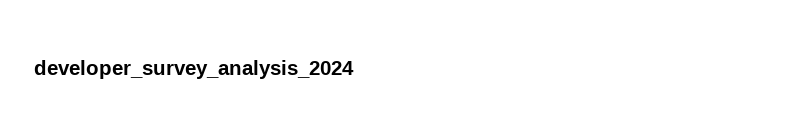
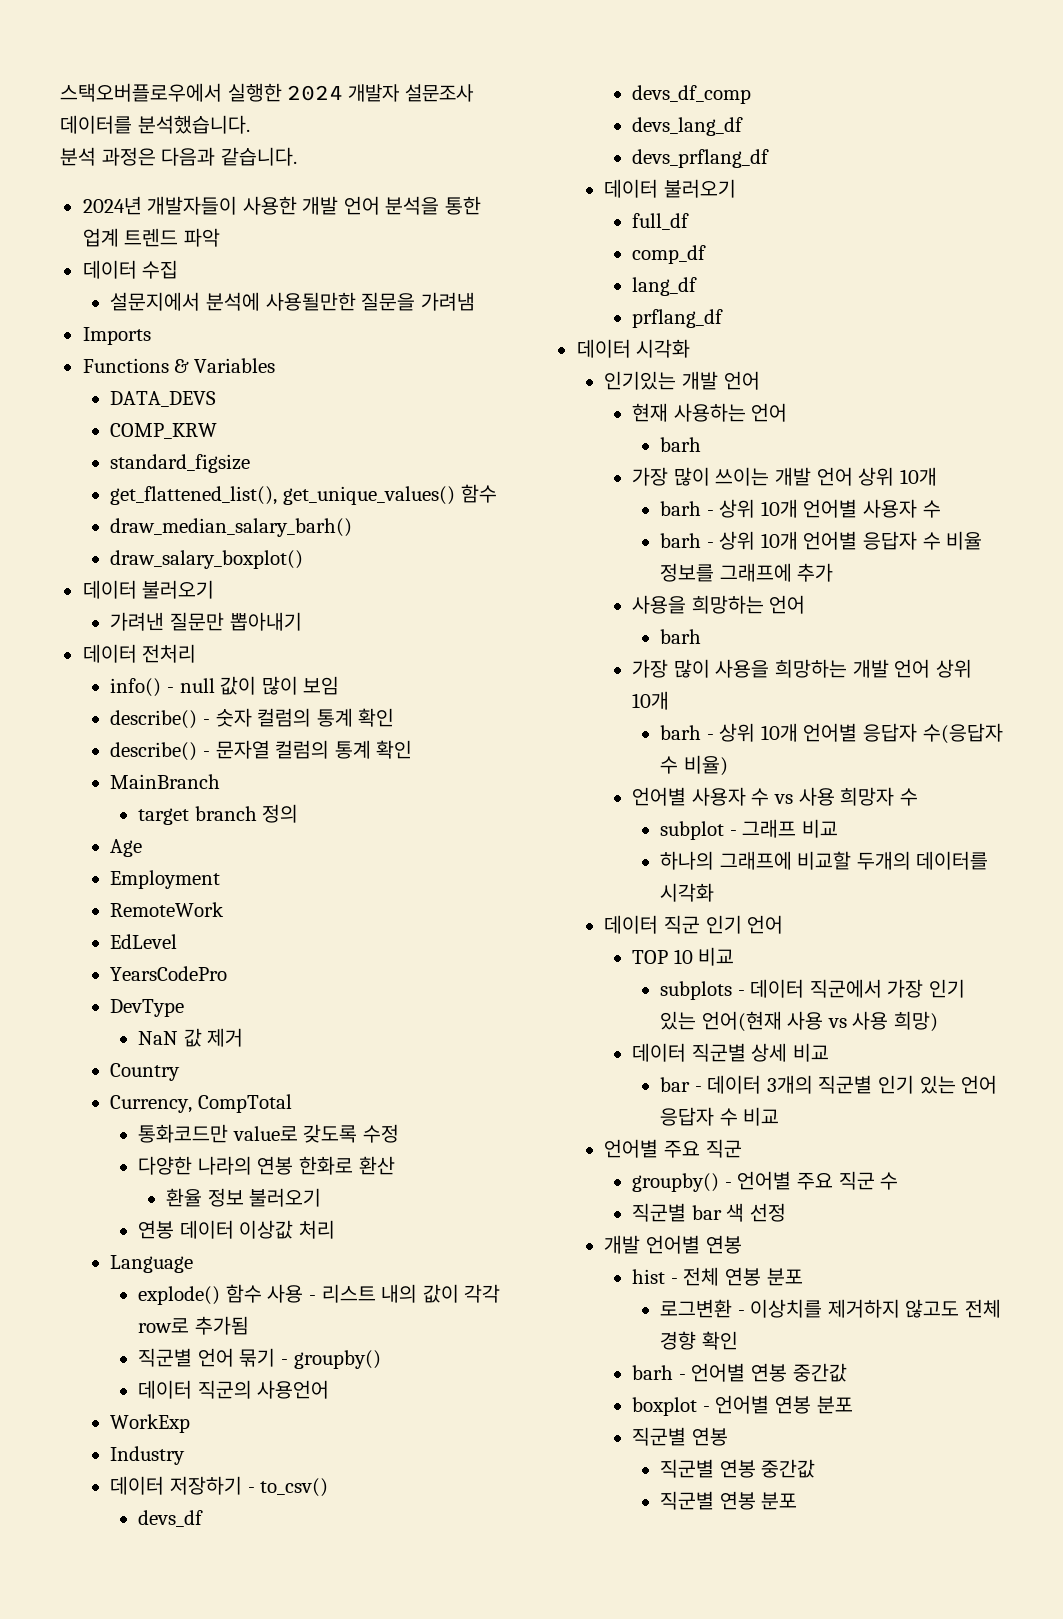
- developer_survey_analysis_2024
+ 스택오버플로우에서 실행한 2024 개발자 설문조사 데이터를 분석했습니다.
+ 분석 과정은 다음과 같습니다.
+ 2024년 개발자들이 사용한 개발 언어 분석을 통한 업계 트렌드 파악
+ 데이터 수집
+ 설문지에서 분석에 사용될만한 질문을 가려냄
+ Imports
+ Functions & Variables
+ DATA_DEVS
+ COMP_KRW
+ standard_figsize
+ get_flattened_list(), get_unique_values() 함수
+ draw_median_salary_barh()
+ draw_salary_boxplot()
+ 데이터 불러오기
+ 가려낸 질문만 뽑아내기
+ 데이터 전처리
+ info() - null 값이 많이 보임
+ describe() - 숫자 컬럼의 통계 확인
+ describe() - 문자열 컬럼의 통계 확인
+ MainBranch
+ target branch 정의
+ Age
+ Employment
+ RemoteWork
+ EdLevel
+ YearsCodePro
+ DevType
+ NaN 값 제거
+ Country
+ Currency, CompTotal
+ 통화코드만 value로 갖도록 수정
+ 다양한 나라의 연봉 한화로 환산
+ 환율 정보 불러오기
+ 연봉 데이터 이상값 처리
+ Language
+ explode() 함수 사용 - 리스트 내의 값이 각각 row로 추가됨
+ 직군별 언어 묶기 - groupby()
+ 데이터 직군의 사용언어
+ WorkExp
+ Industry
+ 데이터 저장하기 - to_csv()
+ devs_df
+ devs_df_comp
+ devs_lang_df
+ devs_prflang_df
+ 데이터 불러오기
+ full_df
+ comp_df
+ lang_df
+ prflang_df
+ 데이터 시각화
+ 인기있는 개발 언어
+ 현재 사용하는 언어
+ barh
+ 가장 많이 쓰이는 개발 언어 상위 10개
+ barh - 상위 10개 언어별 사용자 수
+ barh - 상위 10개 언어별 응답자 수 비율 정보를 그래프에 추가
+ 사용을 희망하는 언어
+ barh
+ 가장 많이 사용을 희망하는 개발 언어 상위 10개
+ barh - 상위 10개 언어별 응답자 수(응답자 수 비율)
+ 언어별 사용자 수 vs 사용 희망자 수
+ subplot - 그래프 비교
+ 하나의 그래프에 비교할 두개의 데이터를 시각화
+ 데이터 직군 인기 언어
+ TOP 10 비교
+ subplots - 데이터 직군에서 가장 인기 있는 언어(현재 사용 vs 사용 희망)
+ 데이터 직군별 상세 비교
+ bar - 데이터 3개의 직군별 인기 있는 언어 응답자 수 비교
+ 언어별 주요 직군
+ groupby() - 언어별 주요 직군 수
+ 직군별 bar 색 선정
+ 개발 언어별 연봉
+ hist - 전체 연봉 분포
+ 로그변환 - 이상치를 제거하지 않고도 전체 경향 확인
+ barh - 언어별 연봉 중간값
+ boxplot - 언어별 연봉 분포
+ 직군별 연봉
+ 직군별 연봉 중간값
+ 직군별 연봉 분포

